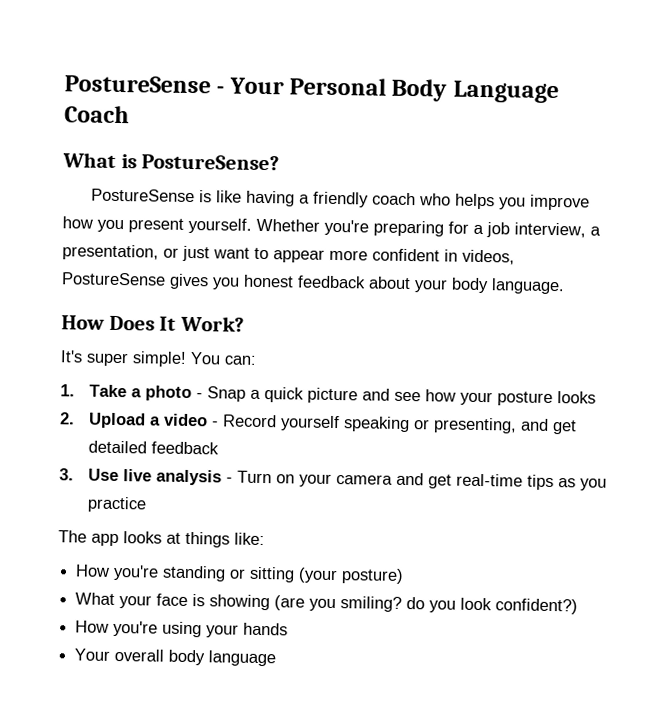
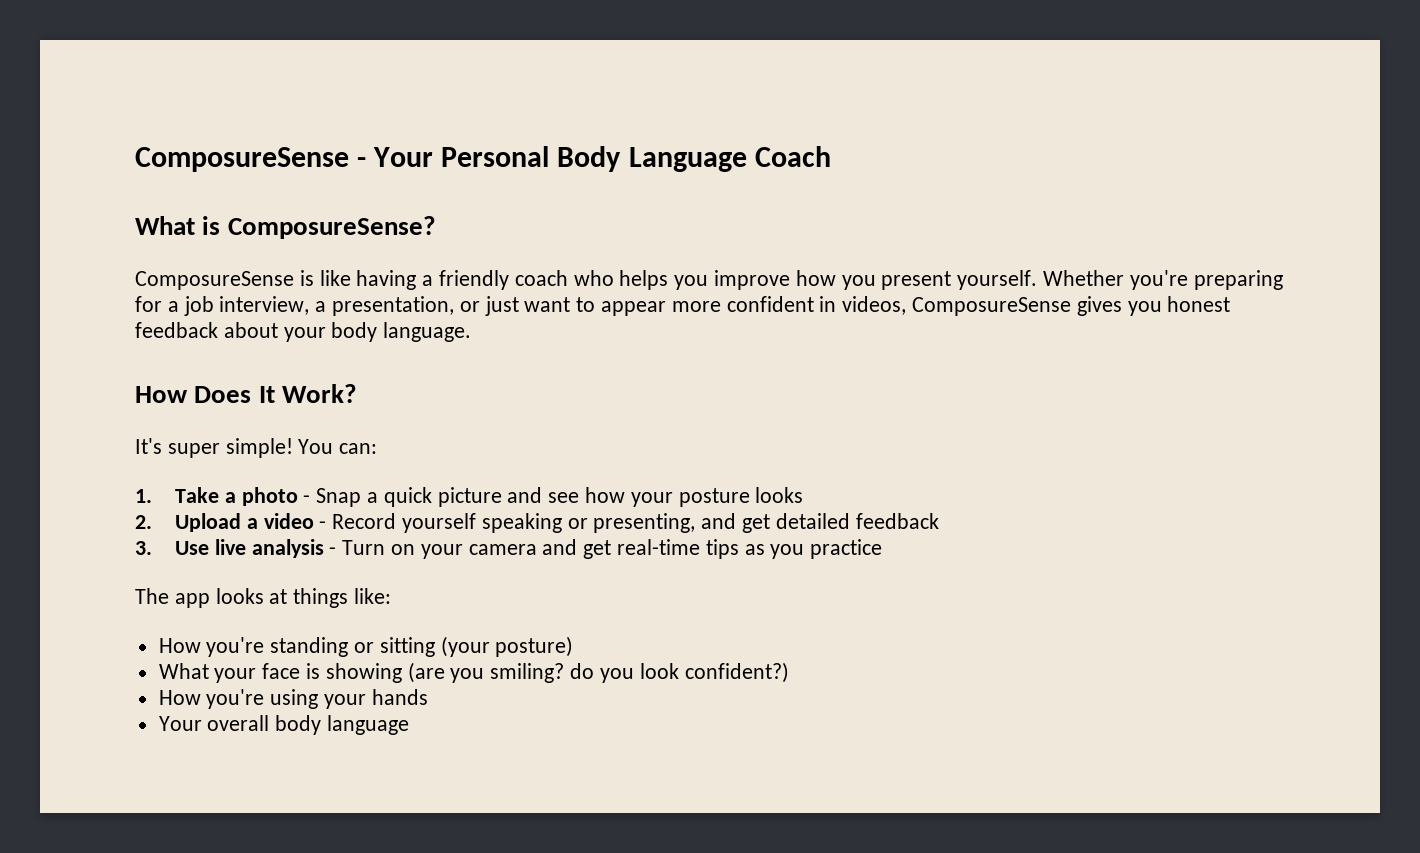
- PostureSense - Your Personal Body Language Coach
+ ComposureSense - Your Personal Body Language Coach
- What is PostureSense?
- PostureSense is like having a friendly coach who helps you improve how you present yourself.
+ What is ComposureSense?
+ ComposureSense is like having a friendly coach who helps you improve how you present yourself.
- Whether you're preparing for a job interview, a presentation, or just want to appear more confident in videos, PostureSense gives you honest feedback about your body language.
+ Whether you're preparing for a job interview, a presentation, or just want to appear more confident in videos, ComposureSense gives you honest feedback about your body language.

